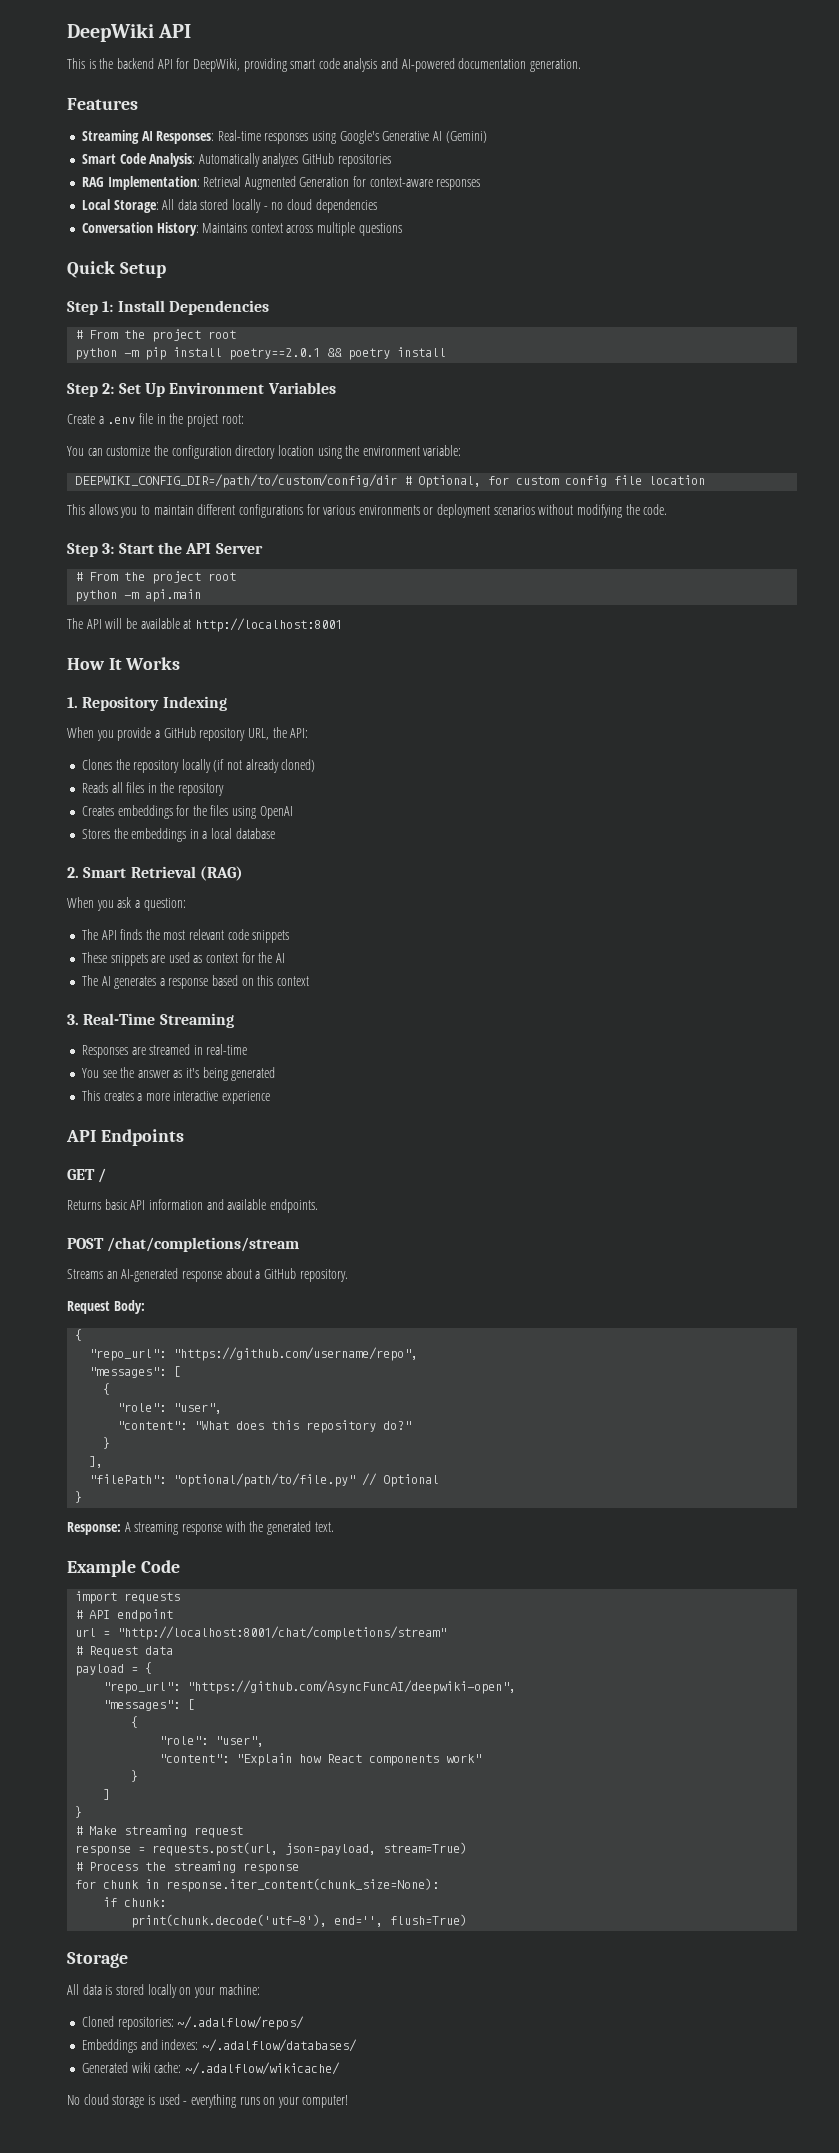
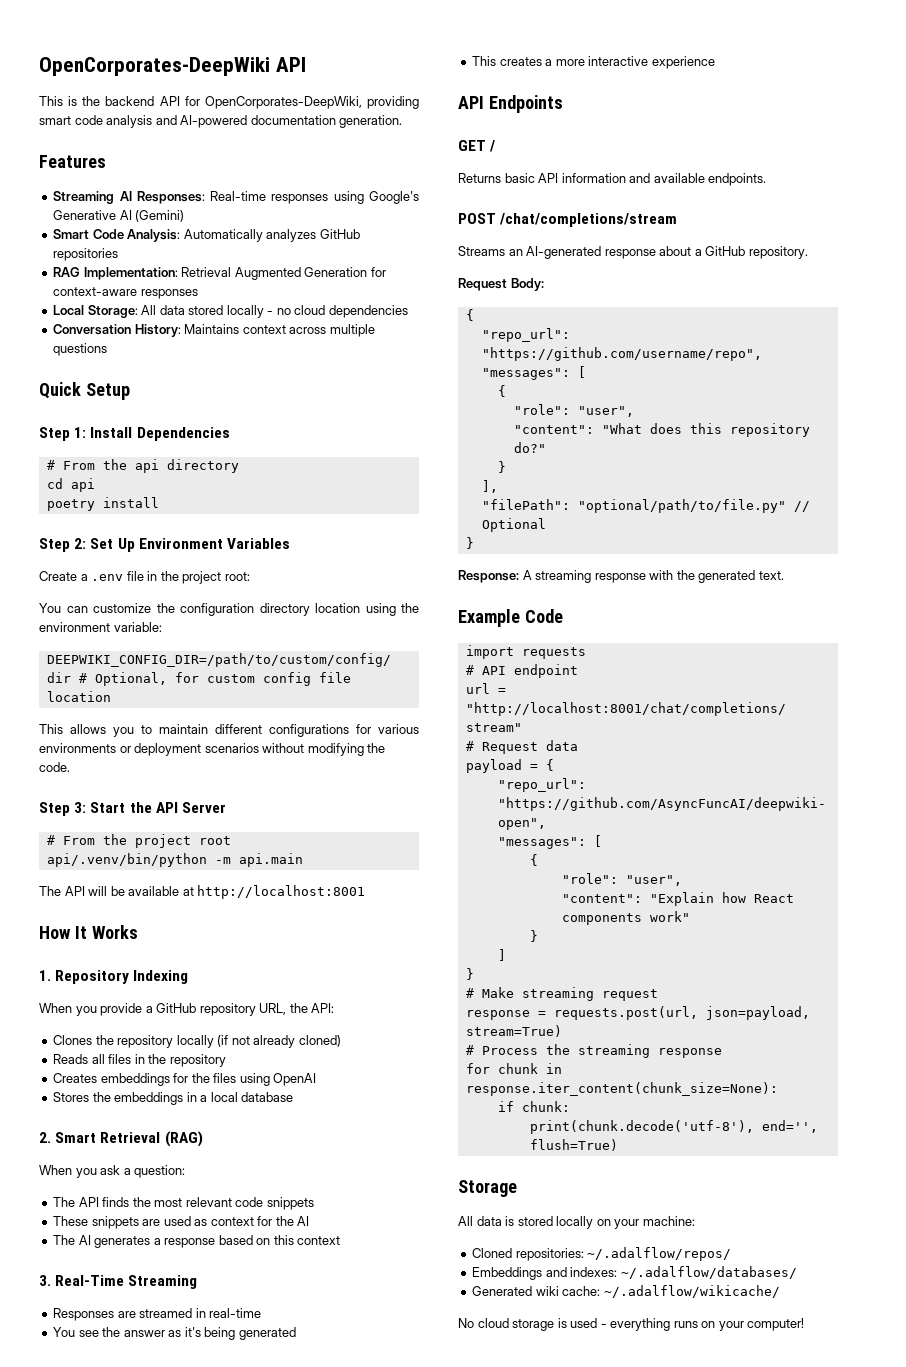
- DeepWiki API
+ OpenCorporates-DeepWiki API
- This is the backend API for DeepWiki, providing smart code analysis and AI-powered documentation generation.
+ This is the backend API for OpenCorporates-DeepWiki, providing smart code analysis and AI-powered documentation generation.
  Step 1: Install Dependencies
- # From the project root
- python -m pip install poetry==2.0.1 && poetry install
+ # From the api directory
+ cd api
+ poetry install
- python -m api.main
+ api/.venv/bin/python -m api.main

